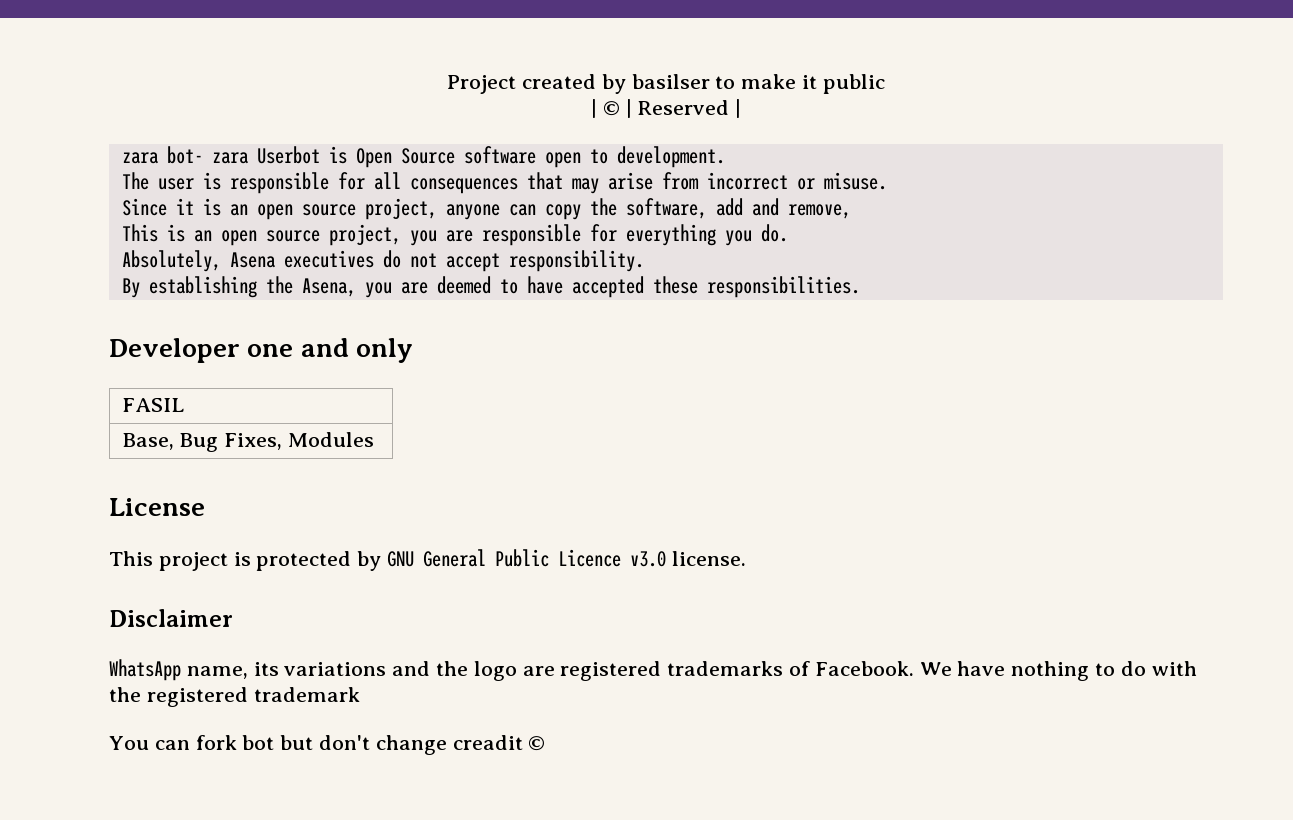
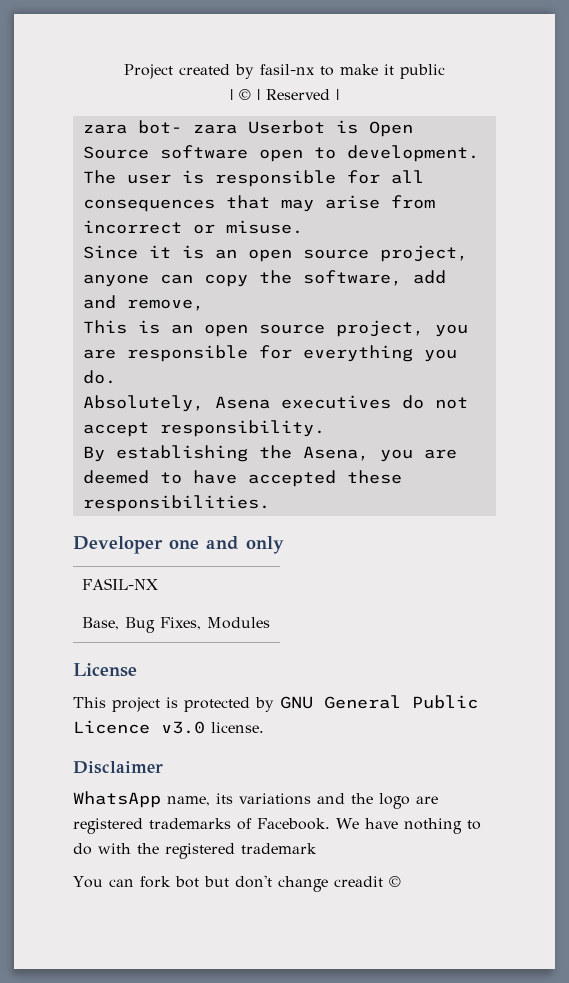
- Project created by basilser to make it public
+ Project created by fasil-nx to make it public
- FASIL
+ FASIL-NX

